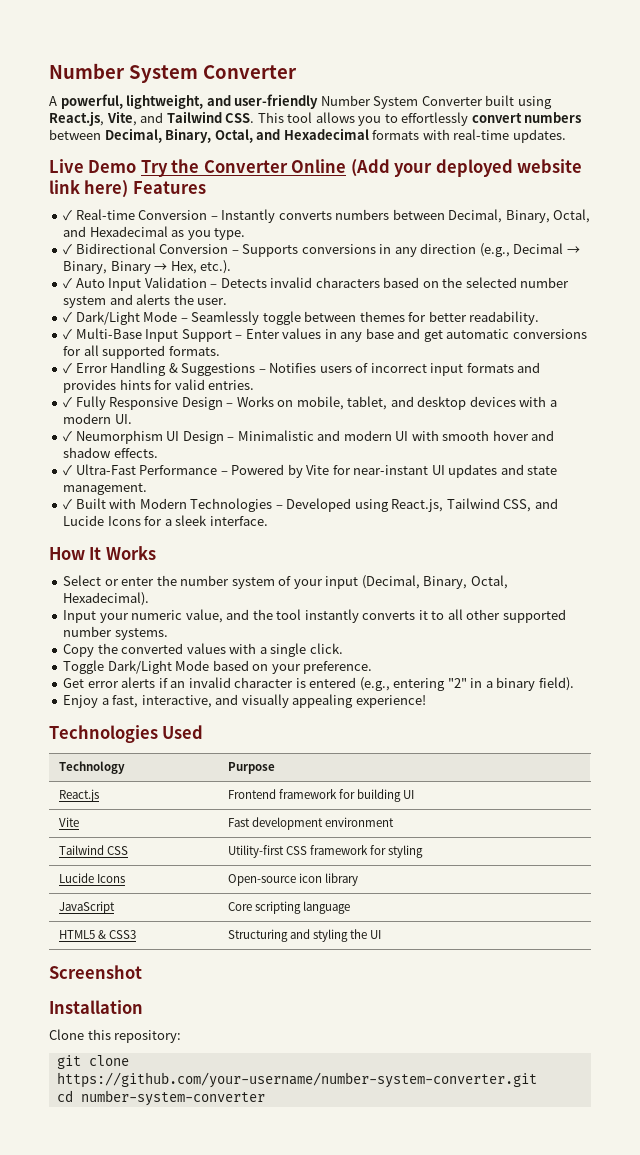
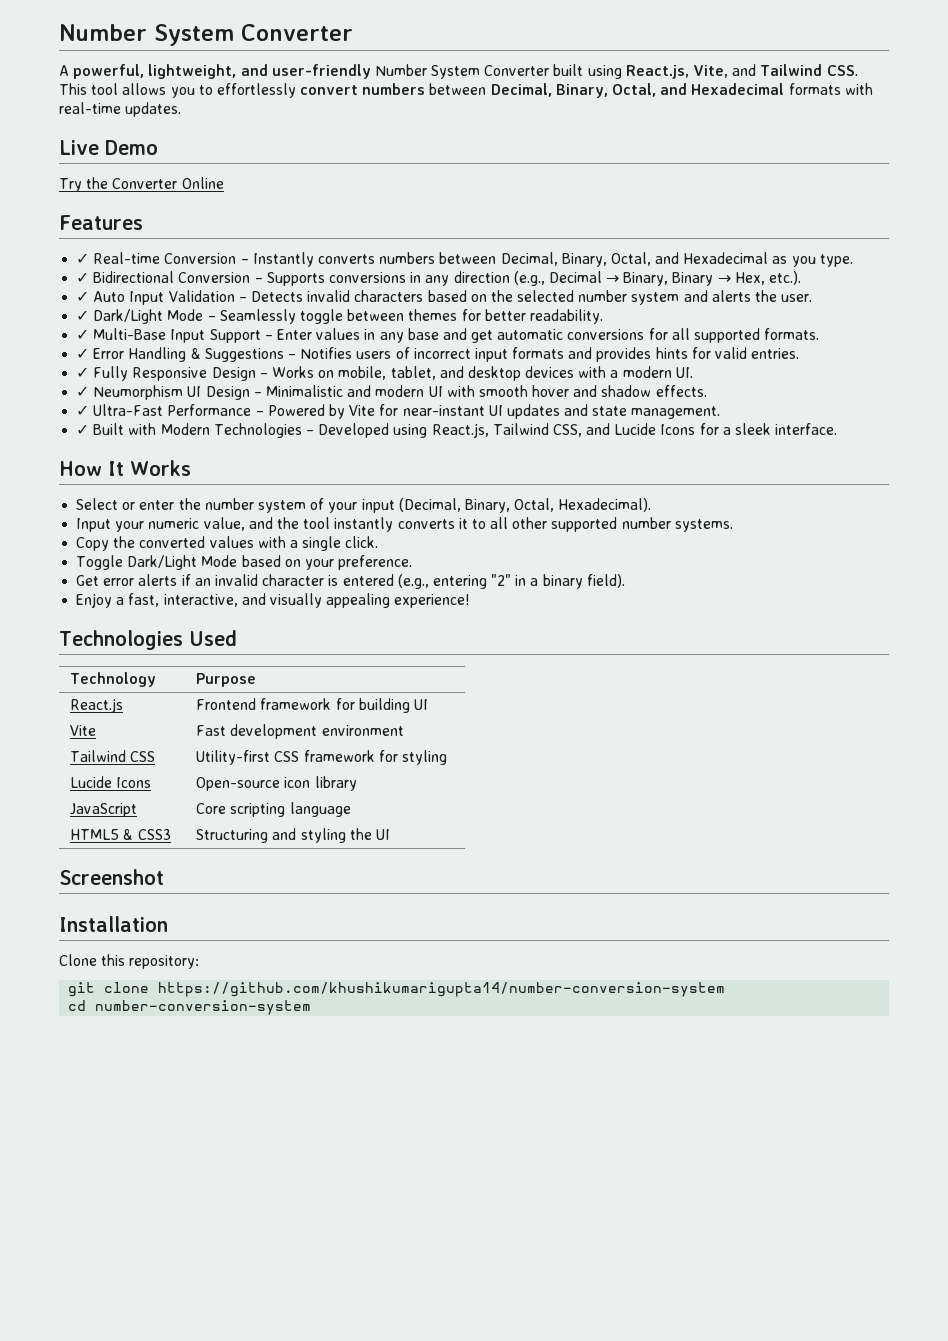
- Live Demo Try the Converter Online (Add your deployed website link here) Features
+ Live Demo
+ Try the Converter Online
+ Features
- git clone https://github.com/your-username/number-system-converter.git
+ git clone https://github.com/khushikumarigupta14/number-conversion-system
- cd number-system-converter
+ cd number-conversion-system

